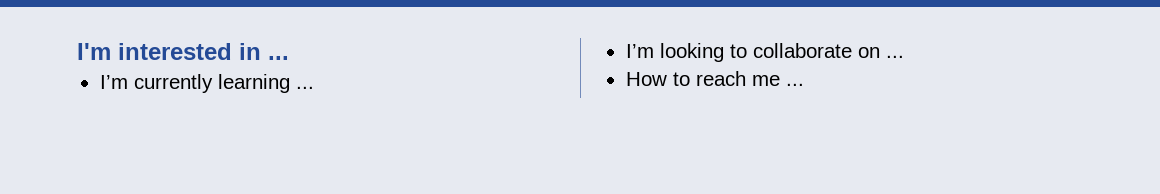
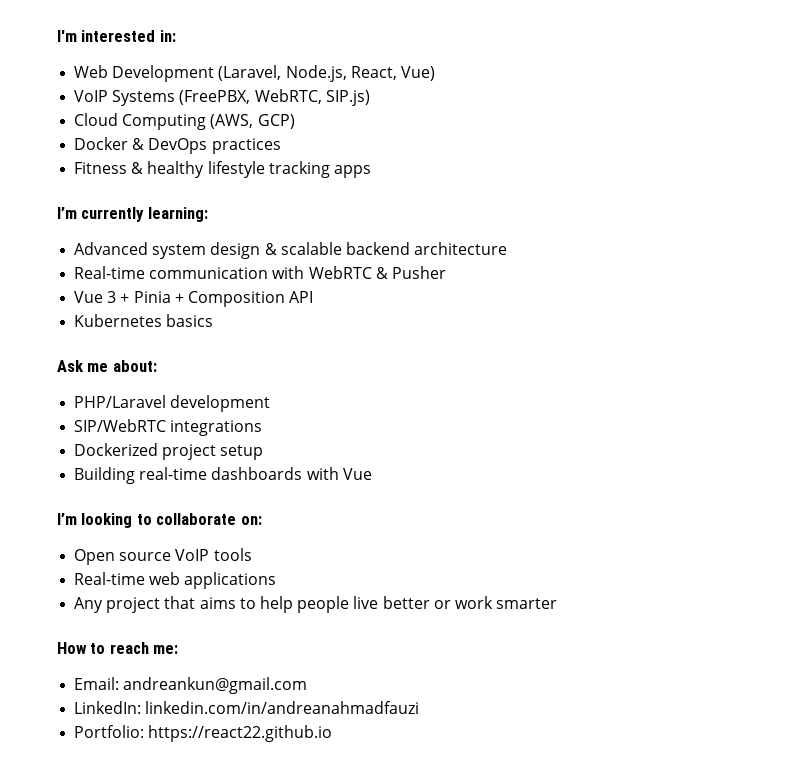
- I'm interested in ...
- I’m currently learning ...
- I’m looking to collaborate on ...
- How to reach me ...
+ I'm interested in:
+ Web Development (Laravel, Node.js, React, Vue)
+ VoIP Systems (FreePBX, WebRTC, SIP.js)
+ Cloud Computing (AWS, GCP)
+ Docker & DevOps practices
+ Fitness & healthy lifestyle tracking apps
+ I’m currently learning:
+ Advanced system design & scalable backend architecture
+ Real-time communication with WebRTC & Pusher
+ Vue 3 + Pinia + Composition API
+ Kubernetes basics
+ Ask me about:
+ PHP/Laravel development
+ SIP/WebRTC integrations
+ Dockerized project setup
+ Building real-time dashboards with Vue
+ I’m looking to collaborate on:
+ Open source VoIP tools
+ Real-time web applications
+ Any project that aims to help people live better or work smarter
+ How to reach me:
+ Email: andreankun@gmail.com
+ LinkedIn: linkedin.com/in/andreanahmadfauzi
+ Portfolio: https://react22.github.io

